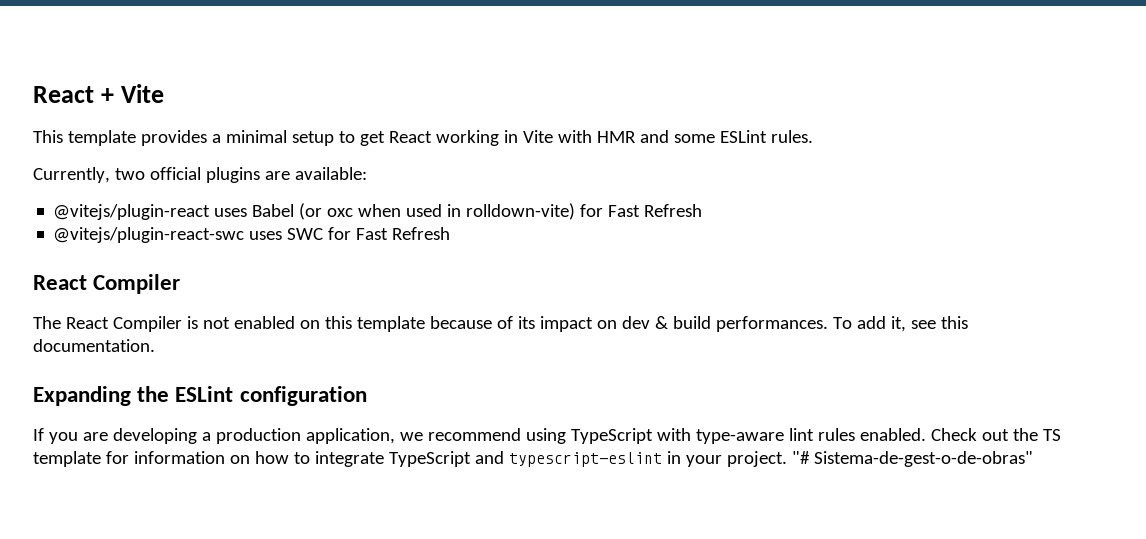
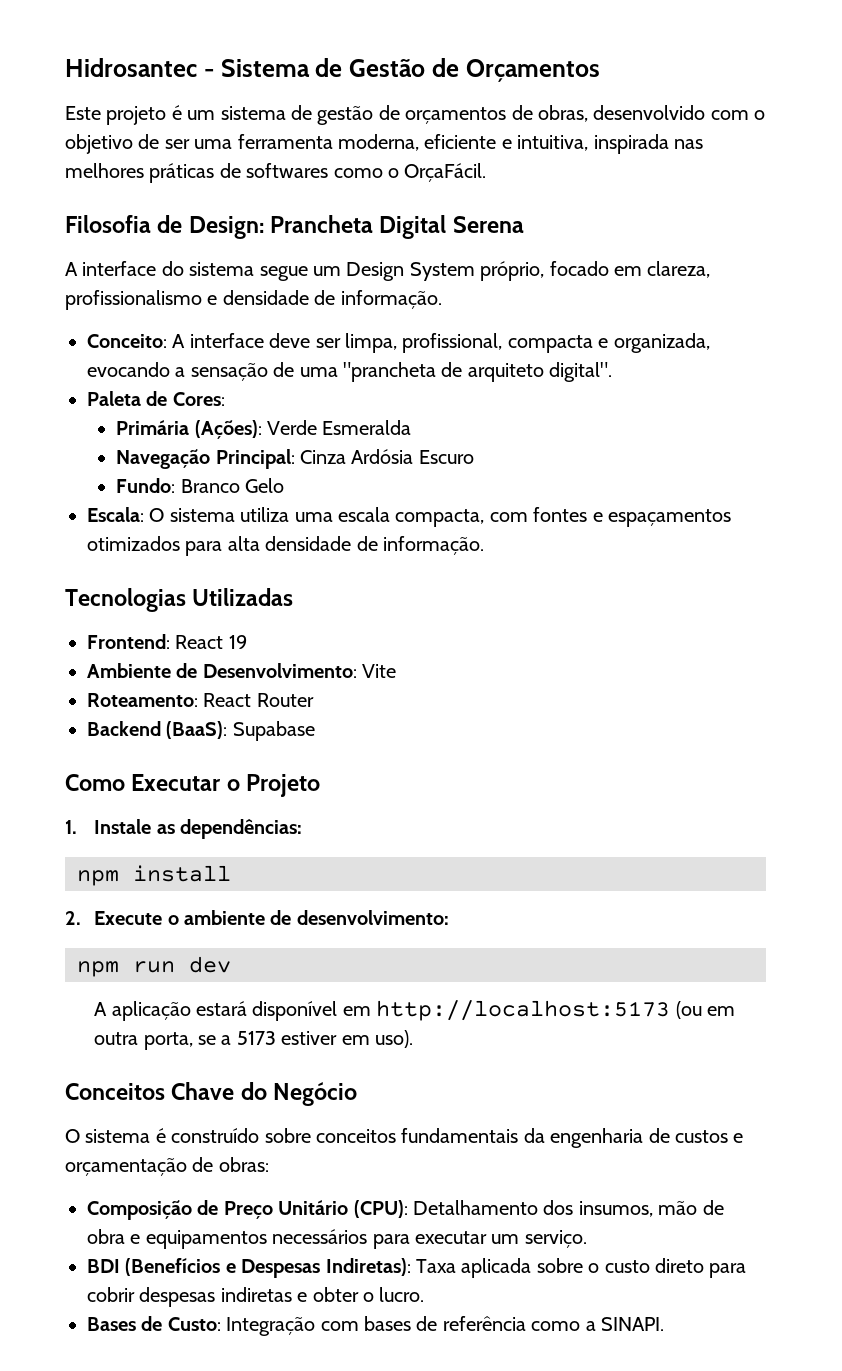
- React + Vite
- This template provides a minimal setup to get React working in Vite with HMR and some ESLint rules.
- Currently, two official plugins are available:
- @vitejs/plugin-react uses Babel (or oxc when used in rolldown-vite) for Fast Refresh
- @vitejs/plugin-react-swc uses SWC for Fast Refresh
- React Compiler
- The React Compiler is not enabled on this template because of its impact on dev & build performances. To add it, see this documentation.
- Expanding the ESLint configuration
- If you are developing a production application, we recommend using TypeScript with type-aware lint rules enabled. Check out the TS template for information on how to integrate TypeScript and typescript-eslint in your project. "# Sistema-de-gest-o-de-obras"
+ Hidrosantec - Sistema de Gestão de Orçamentos
+ Este projeto é um sistema de gestão de orçamentos de obras, desenvolvido com o objetivo de ser uma ferramenta moderna, eficiente e intuitiva, inspirada nas melhores práticas de softwares como o OrçaFácil.
+ Filosofia de Design: Prancheta Digital Serena
+ A interface do sistema segue um Design System próprio, focado em clareza, profissionalismo e densidade de informação.
+ Conceito: A interface deve ser limpa, profissional, compacta e organizada, evocando a sensação de uma "prancheta de arquiteto digital".
+ Paleta de Cores:
+ Primária (Ações): Verde Esmeralda
+ Navegação Principal: Cinza Ardósia Escuro
+ Fundo: Branco Gelo
+ Escala: O sistema utiliza uma escala compacta, com fontes e espaçamentos otimizados para alta densidade de informação.
+ Tecnologias Utilizadas
+ Frontend: React 19
+ Ambiente de Desenvolvimento: Vite
+ Roteamento: React Router
+ Backend (BaaS): Supabase
+ Como Executar o Projeto
+ 1. Instale as dependências:
+ npm install
+ 2. Execute o ambiente de desenvolvimento:
+ npm run dev
+ A aplicação estará disponível em http://localhost:5173 (ou em outra porta, se a 5173 estiver em uso).
+ Conceitos Chave do Negócio
+ O sistema é construído sobre conceitos fundamentais da engenharia de custos e orçamentação de obras:
+ Composição de Preço Unitário (CPU): Detalhamento dos insumos, mão de obra e equipamentos necessários para executar um serviço.
+ BDI (Benefícios e Despesas Indiretas): Taxa aplicada sobre o custo direto para cobrir despesas indiretas e obter o lucro.
+ Bases de Custo: Integração com bases de referência como a SINAPI.

